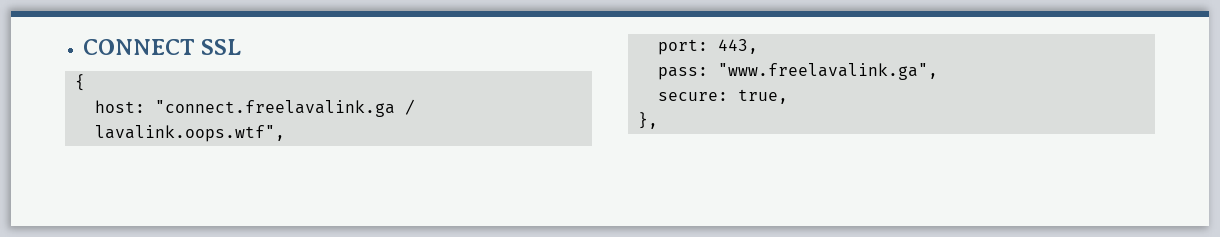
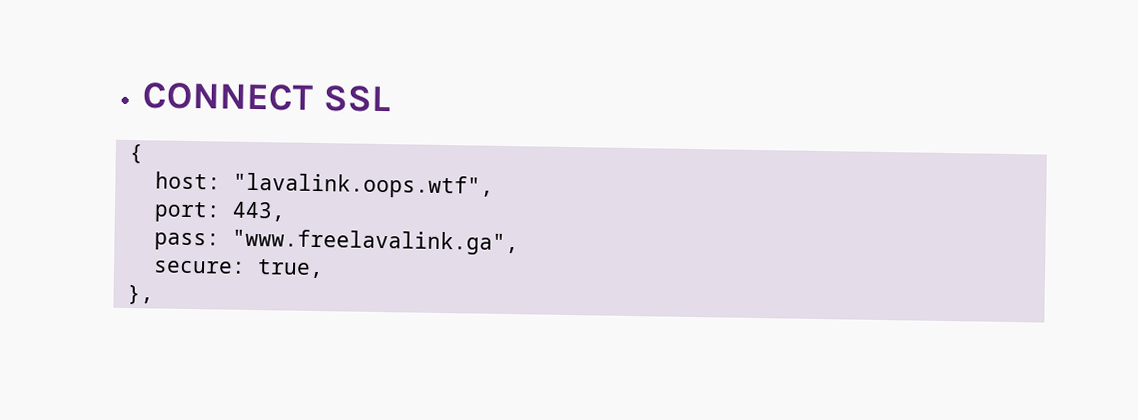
- host: "connect.freelavalink.ga / lavalink.oops.wtf",
+ host: "lavalink.oops.wtf",

